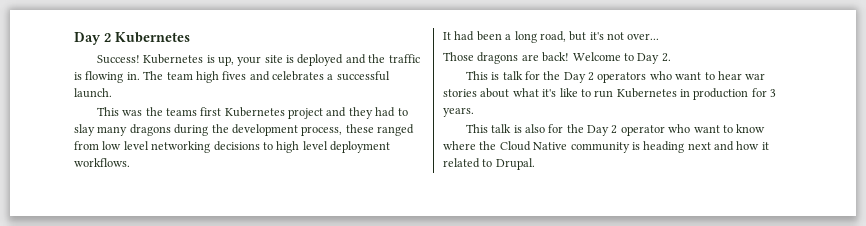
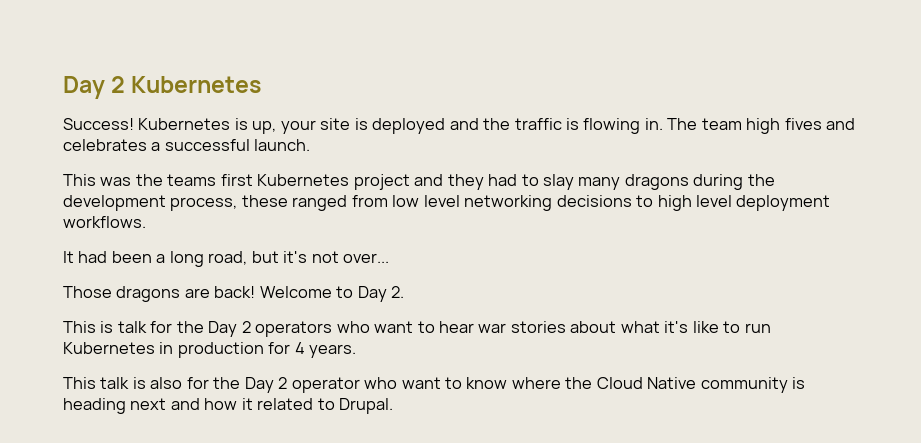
- This is talk for the Day 2 operators who want to hear war stories about what it's like to run Kubernetes in production for 3 years.
+ This is talk for the Day 2 operators who want to hear war stories about what it's like to run Kubernetes in production for 4 years.

